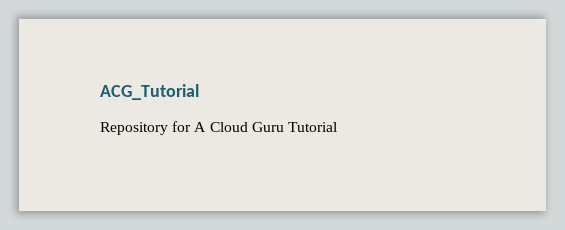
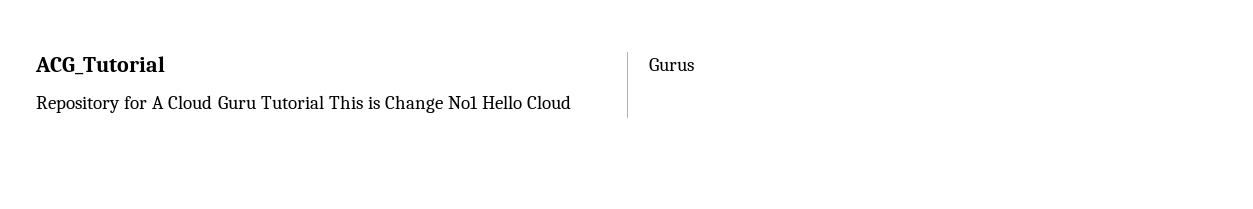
- Repository for A Cloud Guru Tutorial
+ Repository for A Cloud Guru Tutorial This is Change No1 Hello Cloud Gurus

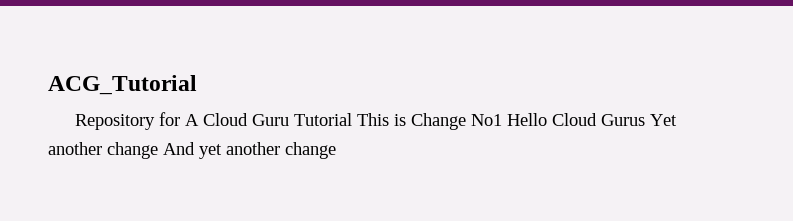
- Repository for A Cloud Guru Tutorial This is Change No1 Hello Cloud Gurus
+ Repository for A Cloud Guru Tutorial This is Change No1 Hello Cloud Gurus Yet another change And yet another change

